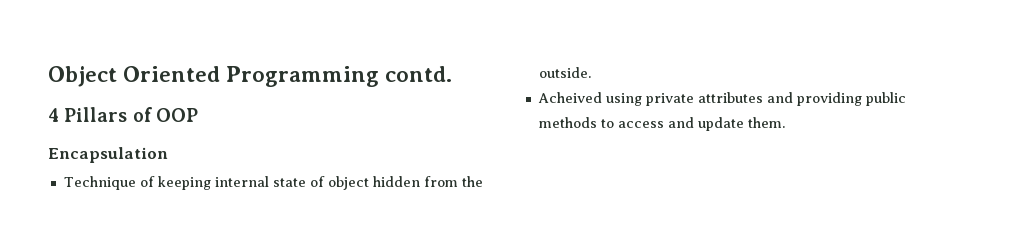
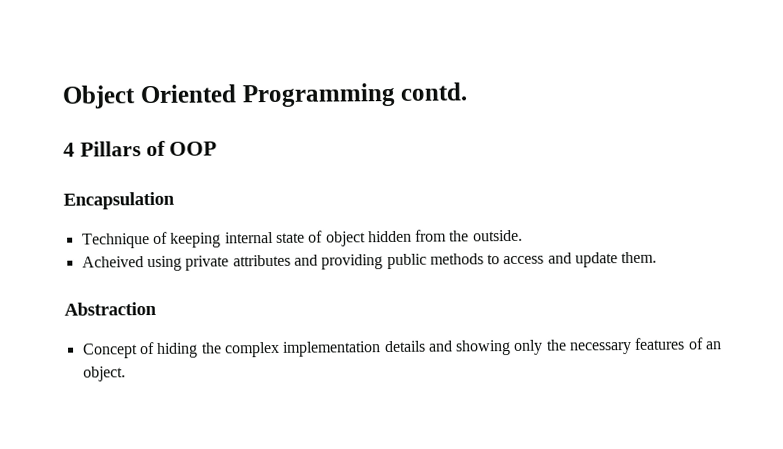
+ Abstraction
+ Concept of hiding the complex implementation details and showing only the necessary features of an object.

